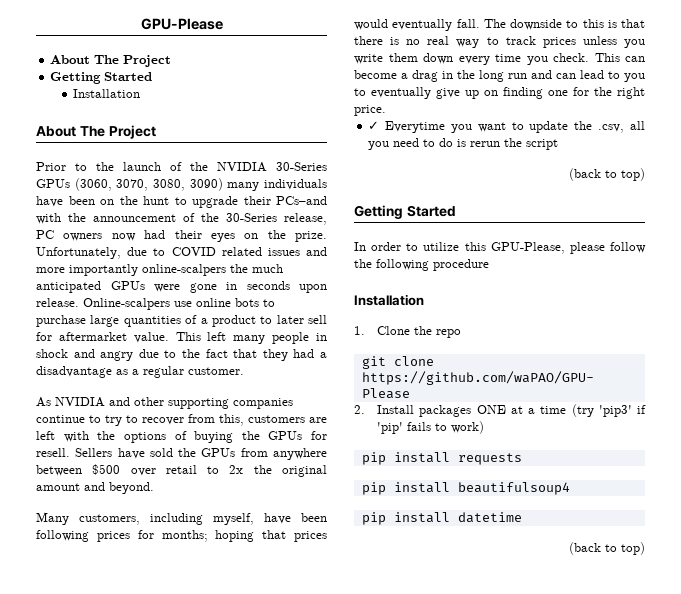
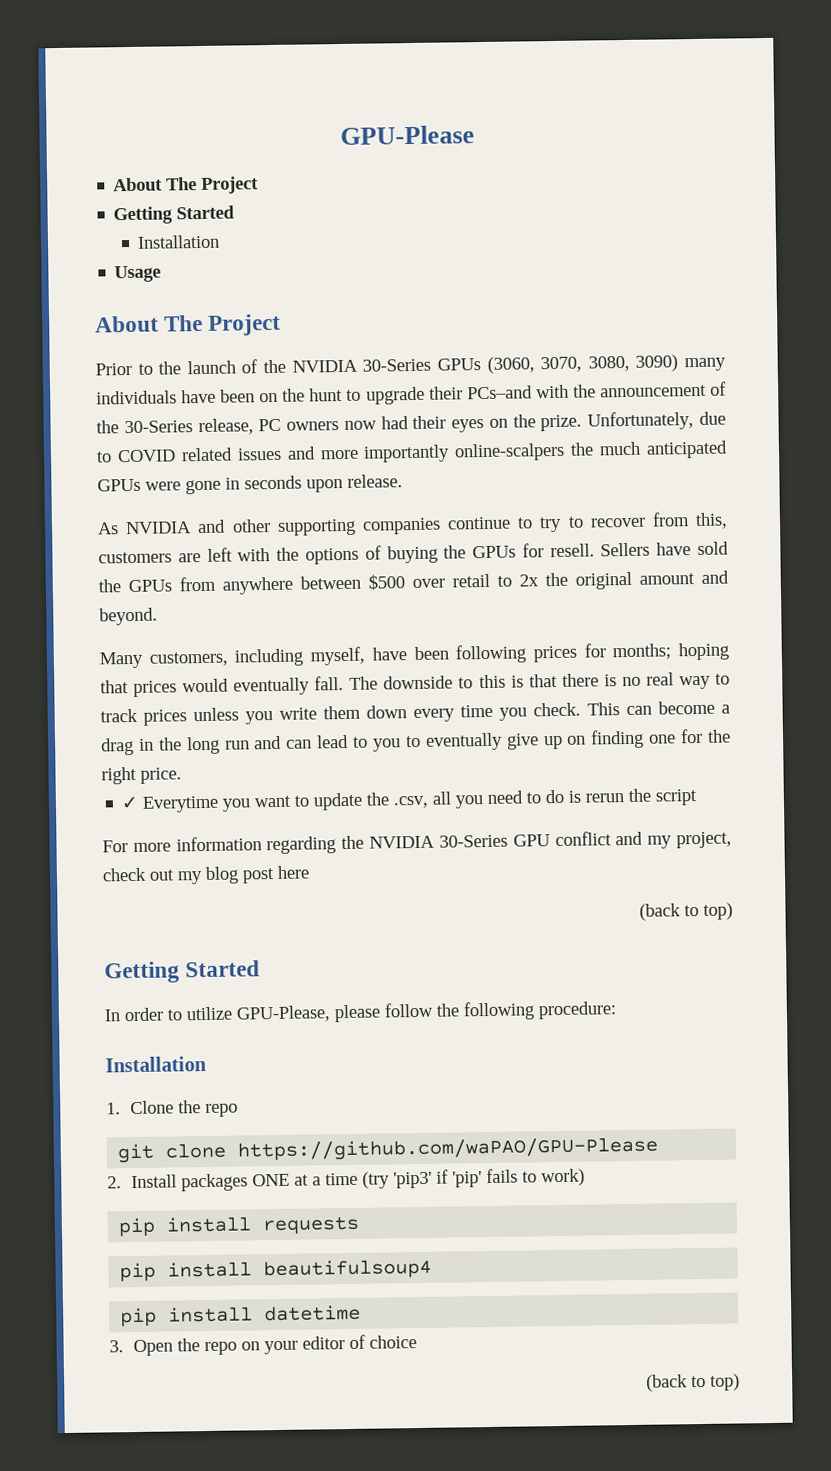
+ Usage
- Online-scalpers use online bots to purchase large quantities of a product to later sell for aftermarket value. This left many people in shock and angry due to the fact that they had a disadvantage as a regular customer.
+ For more information regarding the NVIDIA 30-Series GPU conflict and my project, check out my blog post here
- In order to utilize this GPU-Please, please follow the following procedure
+ In order to utilize GPU-Please, please follow the following procedure:
+ 3. Open the repo on your editor of choice

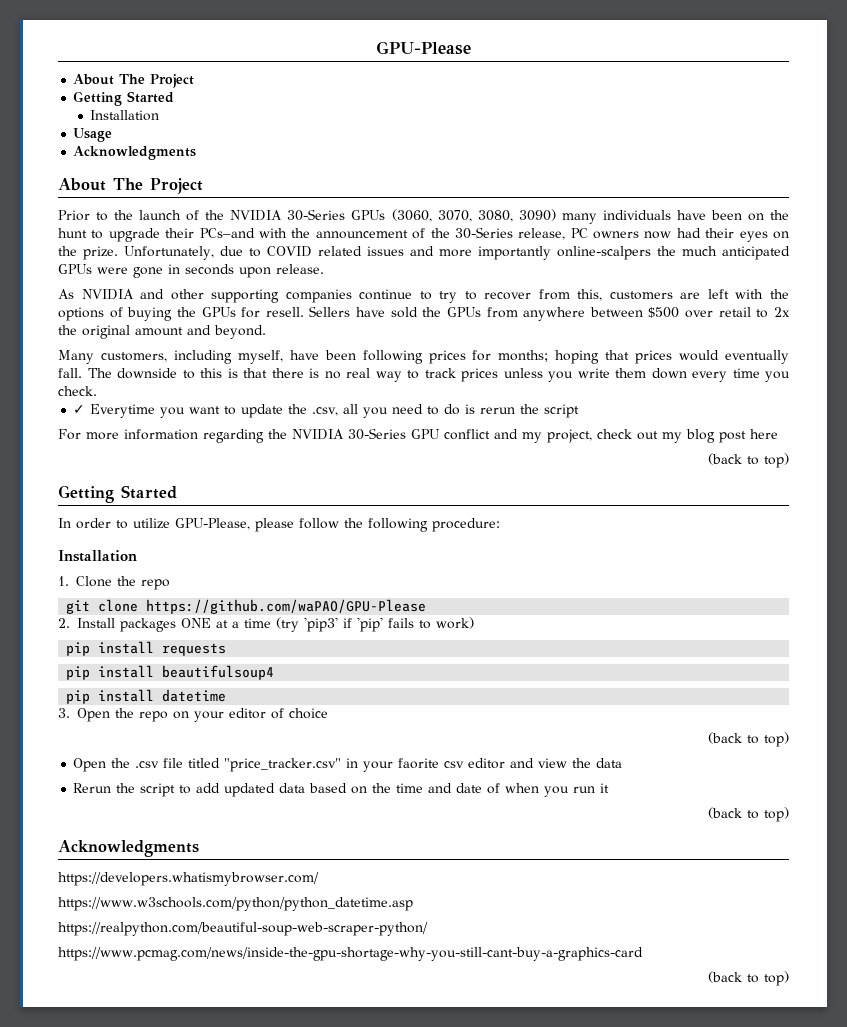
  Usage
+ Acknowledgments
- This can become a drag in the long run and can lead to you to eventually give up on finding one for the right price.
+ Open the .csv file titled "price_tracker.csv" in your faorite csv editor and view the data
+ Rerun the script to add updated data based on the time and date of when you run it
+ (back to top)
+ Acknowledgments
+ https://developers.whatismybrowser.com/
+ https://www.w3schools.com/python/python_datetime.asp
+ https://realpython.com/beautiful-soup-web-scraper-python/
+ https://www.pcmag.com/news/inside-the-gpu-shortage-why-you-still-cant-buy-a-graphics-card
+ (back to top)

